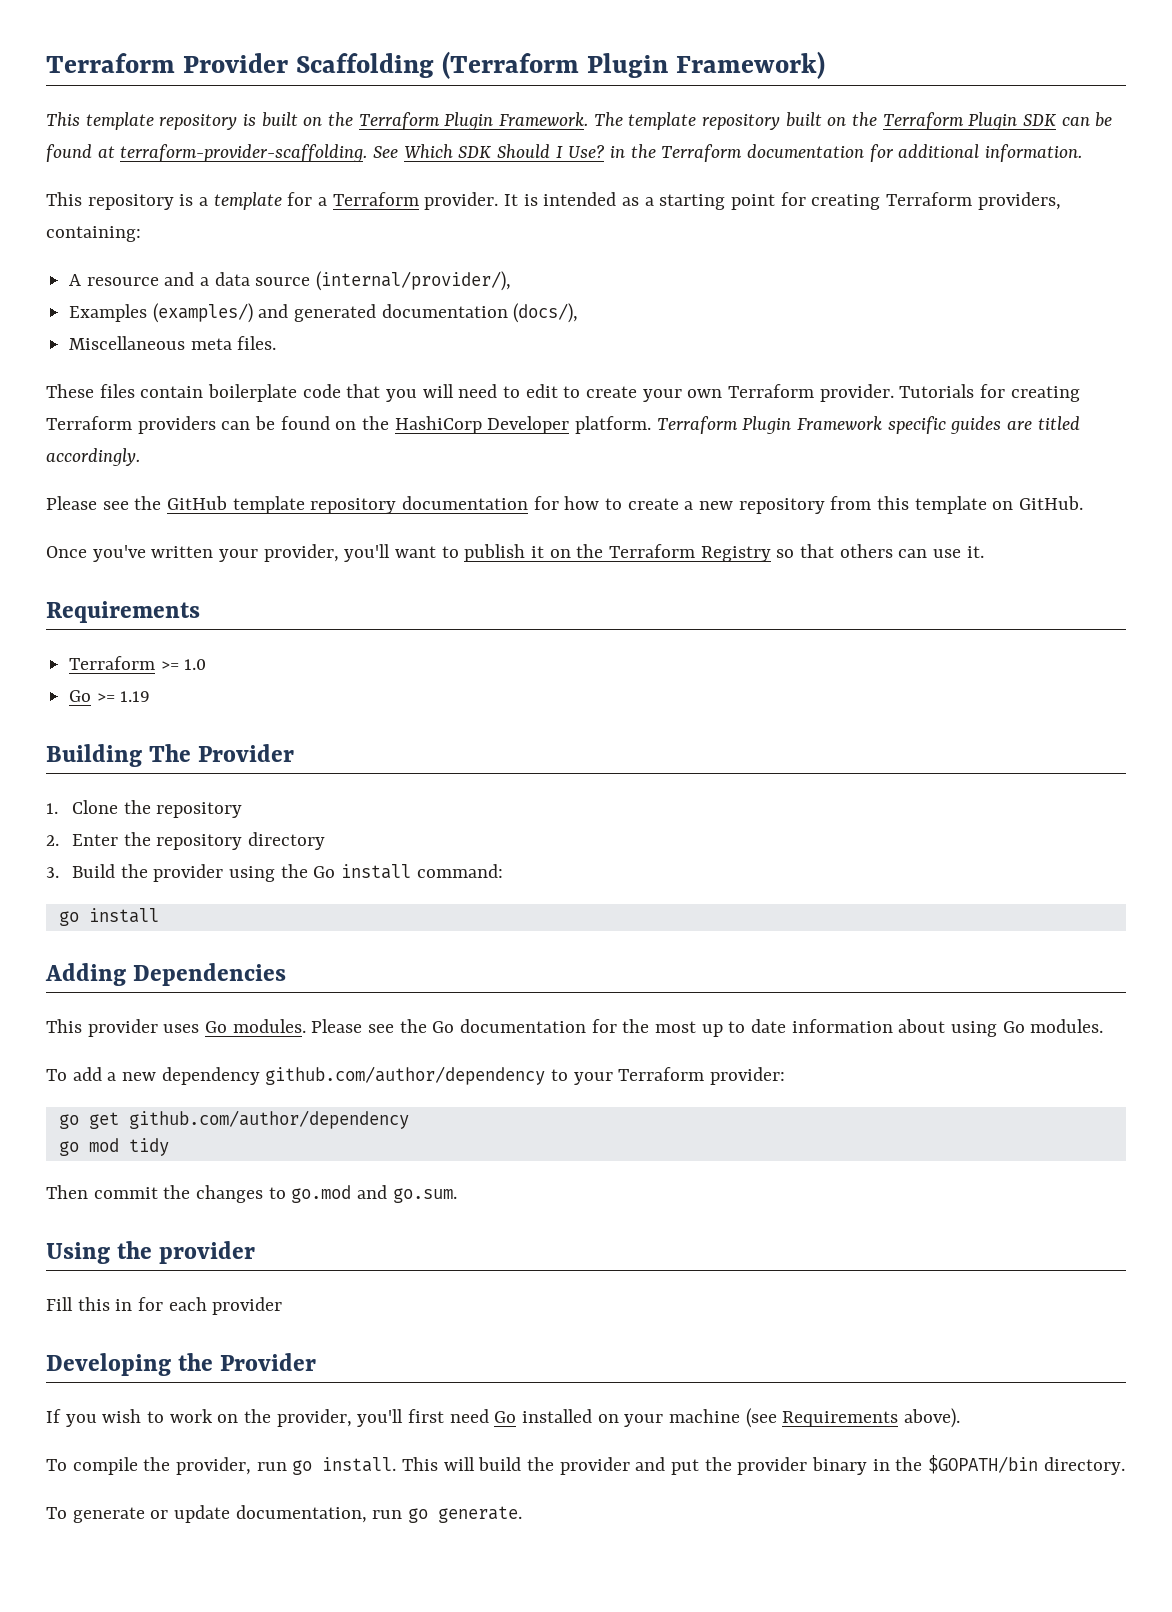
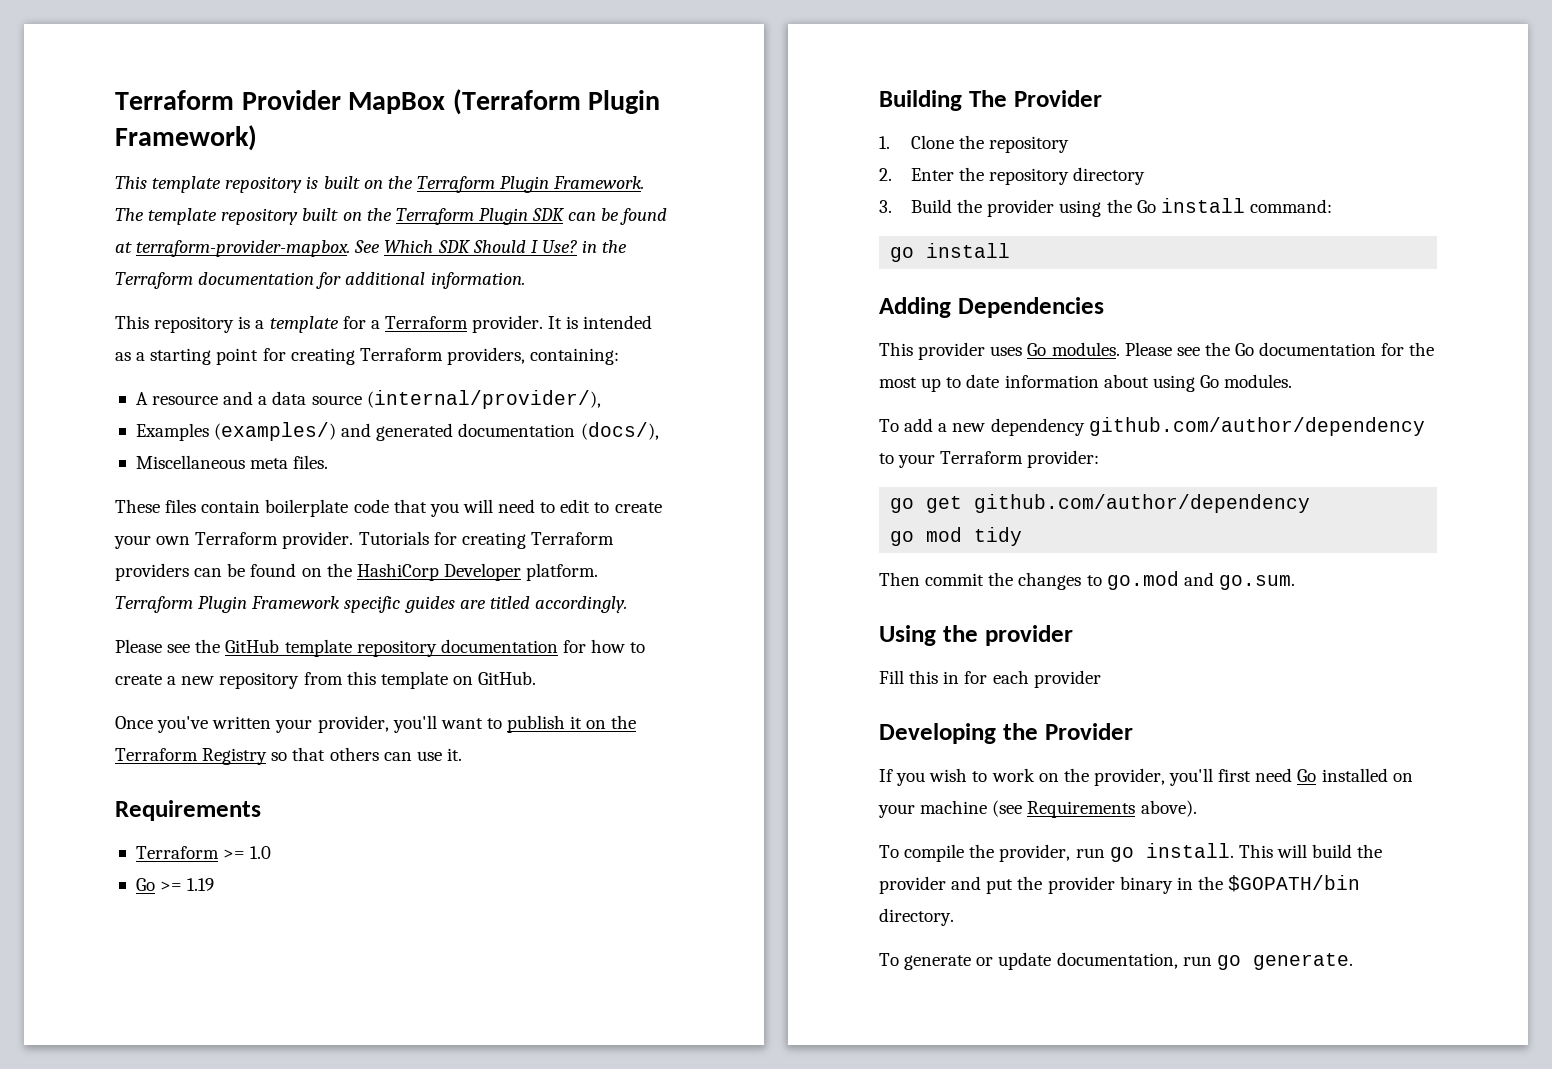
- Terraform Provider Scaffolding (Terraform Plugin Framework)
+ Terraform Provider MapBox (Terraform Plugin Framework)
- The template repository built on the Terraform Plugin SDK can be found at terraform-provider-scaffolding.
+ The template repository built on the Terraform Plugin SDK can be found at terraform-provider-mapbox.

